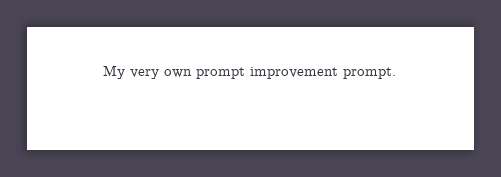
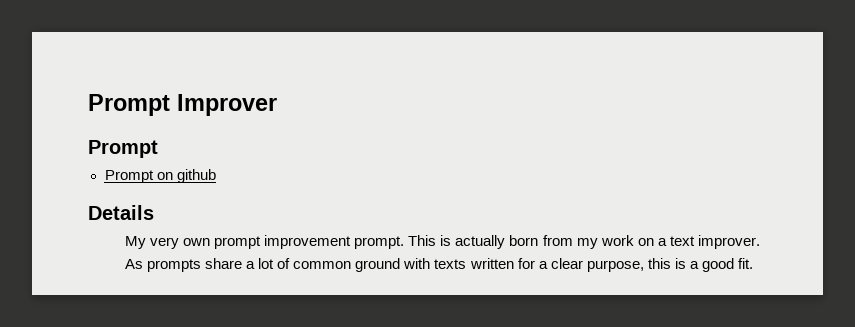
+ Prompt Improver
+ Prompt
+ Prompt on github
+ Details
+ This is actually born from my work on a text improver.
+ As prompts share a lot of common ground with texts written for a clear purpose, this is a good fit.

